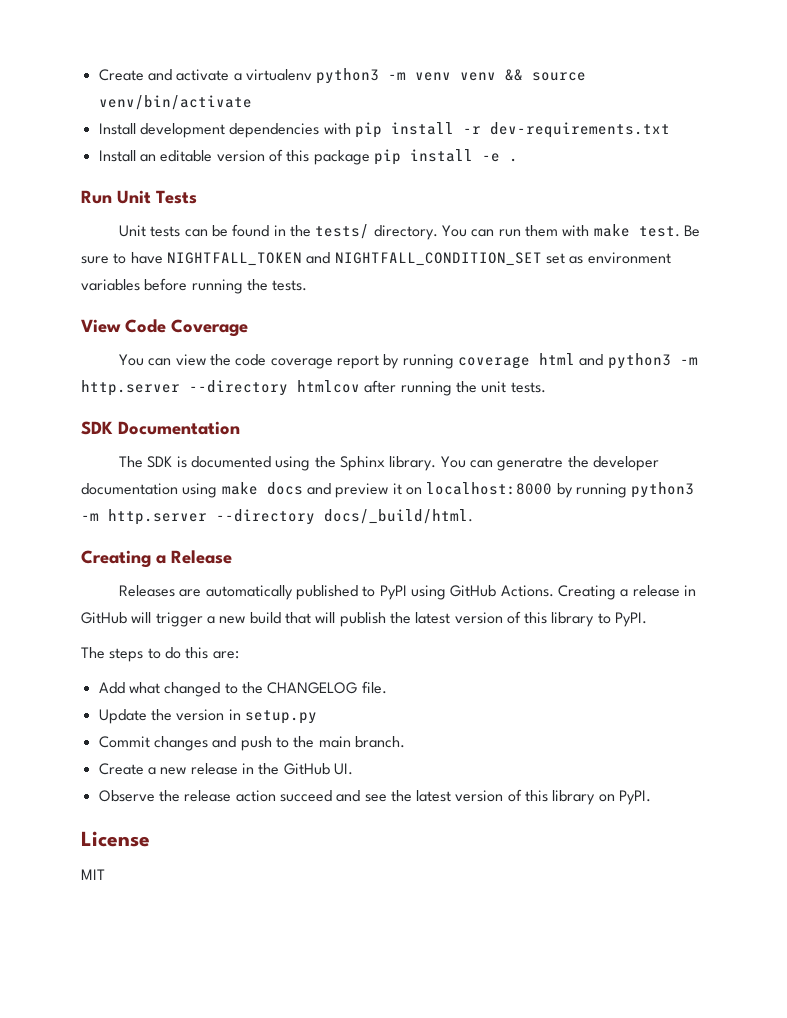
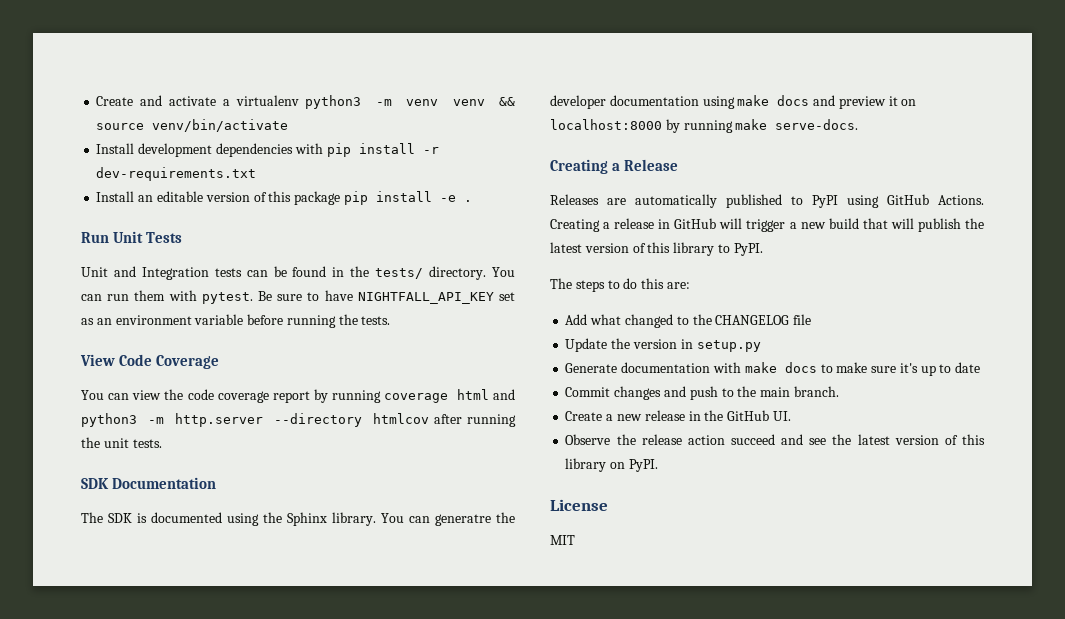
- Unit tests can be found in the tests/ directory.
+ Unit and Integration tests can be found in the tests/ directory.
- You can run them with make test.
+ You can run them with pytest.
- Be sure to have NIGHTFALL_TOKEN and NIGHTFALL_CONDITION_SET set as environment variables before running the tests.
+ Be sure to have NIGHTFALL_API_KEY set as an environment variable before running the tests.
- You can generatre the developer documentation using make docs and preview it on localhost:8000 by running python3 -m http.server --directory docs/_build/html.
+ You can generatre the developer documentation using make docs and preview it on localhost:8000 by running make serve-docs.
- Add what changed to the CHANGELOG file.
+ Add what changed to the CHANGELOG file
+ Generate documentation with make docs to make sure it's up to date

